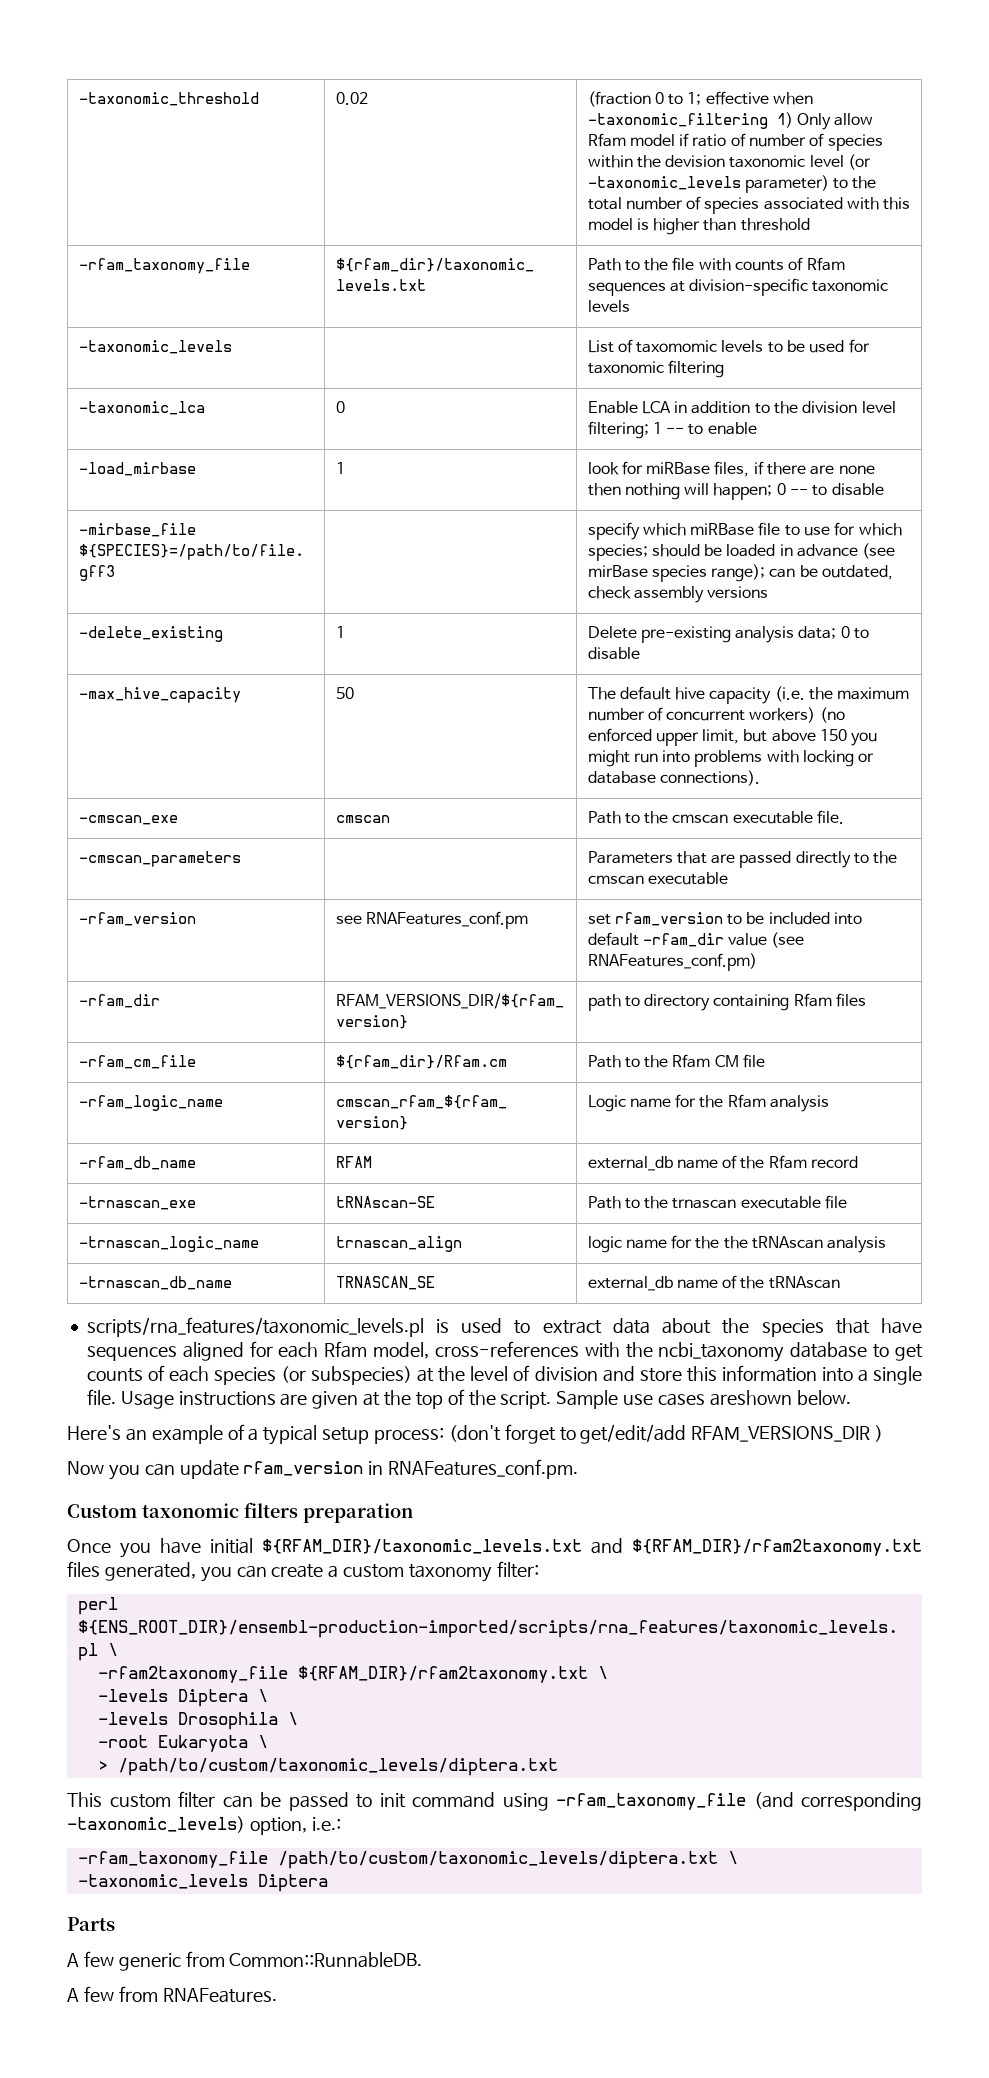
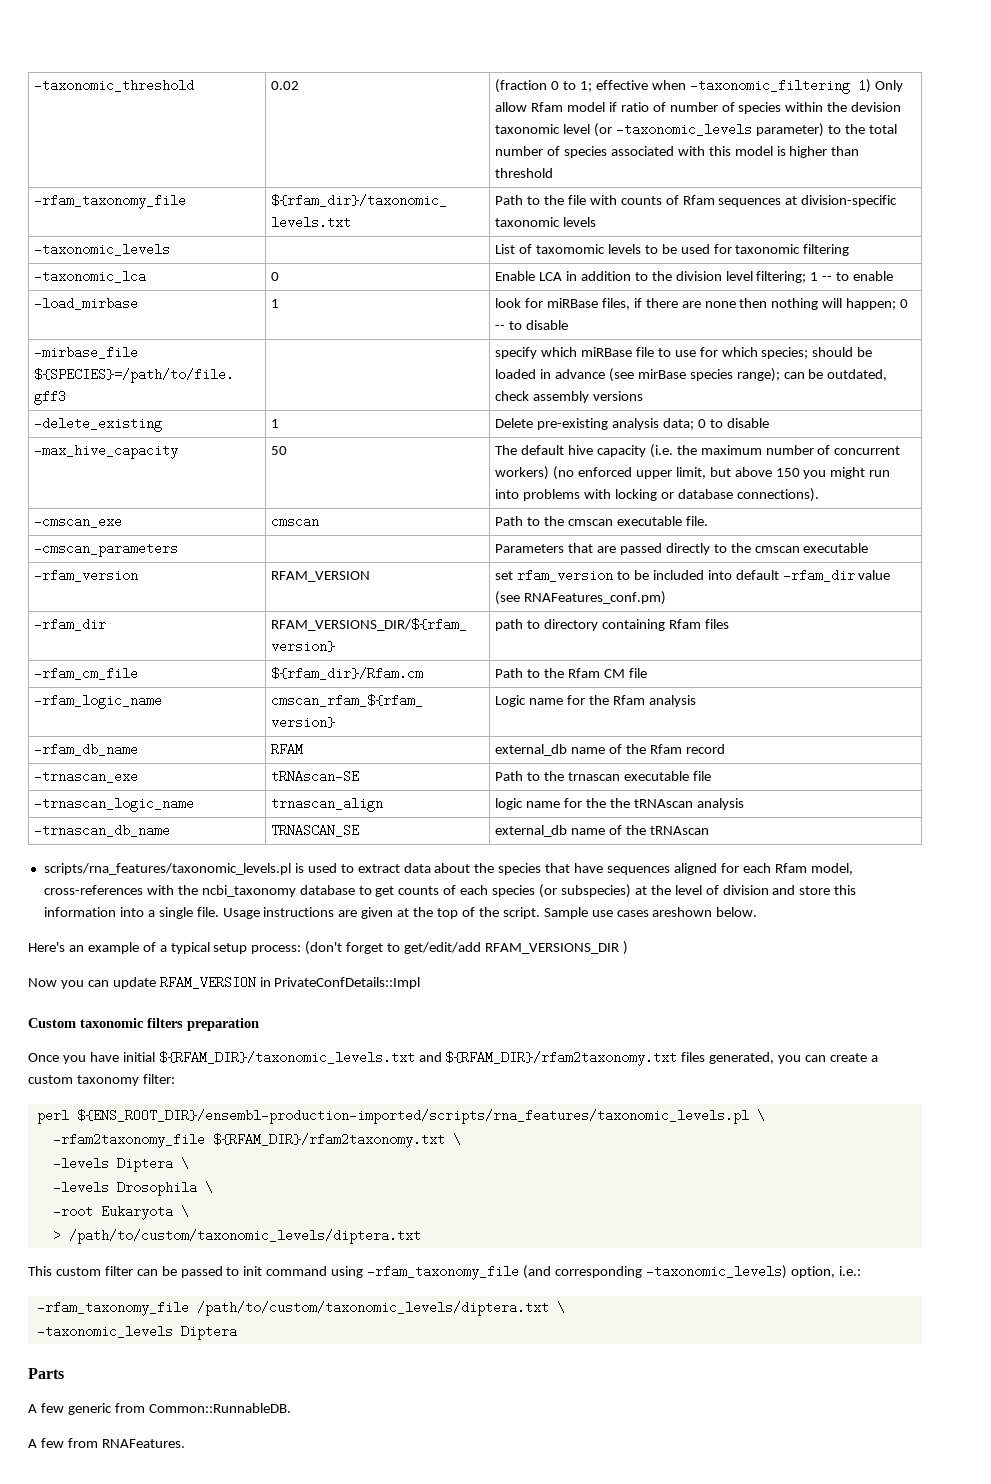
- -rfam_version | see RNAFeatures_conf.pm | set rfam_version to be included into default -rfam_dir value (see RNAFeatures_conf.pm)
+ -rfam_version | RFAM_VERSION | set rfam_version to be included into default -rfam_dir value (see RNAFeatures_conf.pm)
- Now you can update rfam_version in RNAFeatures_conf.pm.
+ Now you can update RFAM_VERSION in PrivateConfDetails::Impl

